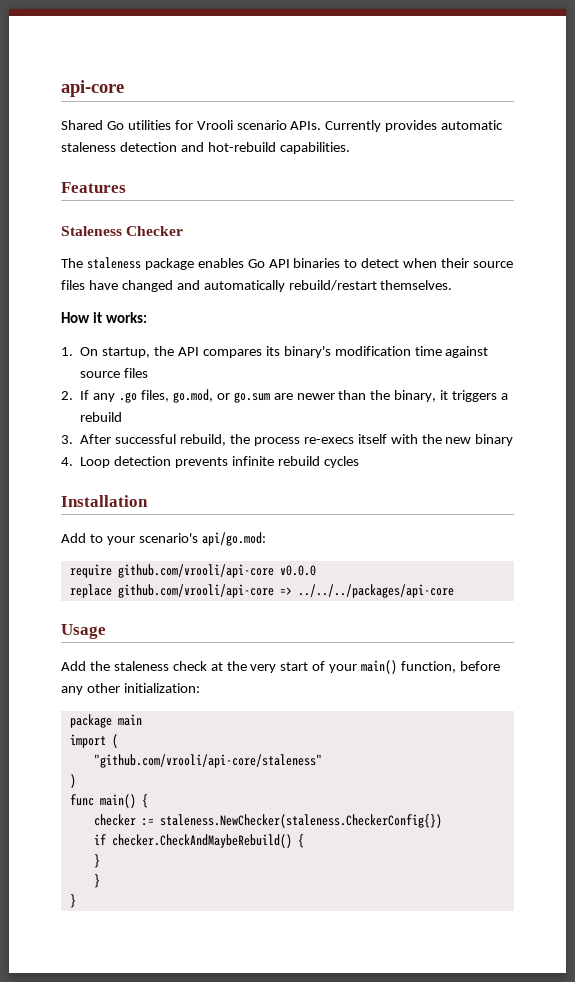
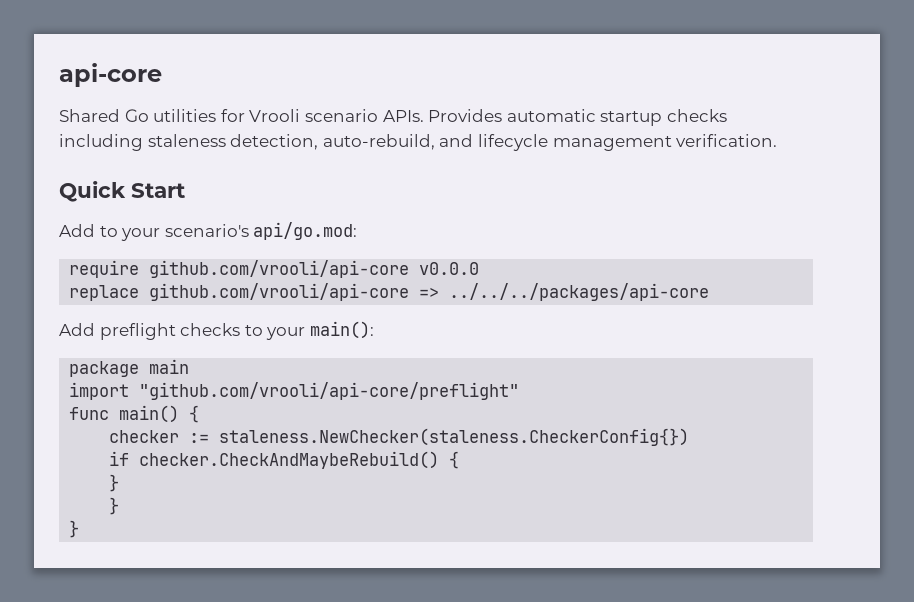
- Currently provides automatic staleness detection and hot-rebuild capabilities.
- Features
- Staleness Checker
- The staleness package enables Go API binaries to detect when their source files have changed and automatically rebuild/restart themselves.
- How it works:
- 1. On startup, the API compares its binary's modification time against source files
- 2. If any .go files, go.mod, or go.sum are newer than the binary, it triggers a rebuild
- 3. After successful rebuild, the process re-execs itself with the new binary
- 4. Loop detection prevents infinite rebuild cycles
- Installation
+ Provides automatic startup checks including staleness detection, auto-rebuild, and lifecycle management verification.
+ Quick Start
- Usage
- Add the staleness check at the very start of your main() function, before any other initialization:
+ Add preflight checks to your main():
- import (
- "github.com/vrooli/api-core/staleness"
- )
+ import "github.com/vrooli/api-core/preflight"

